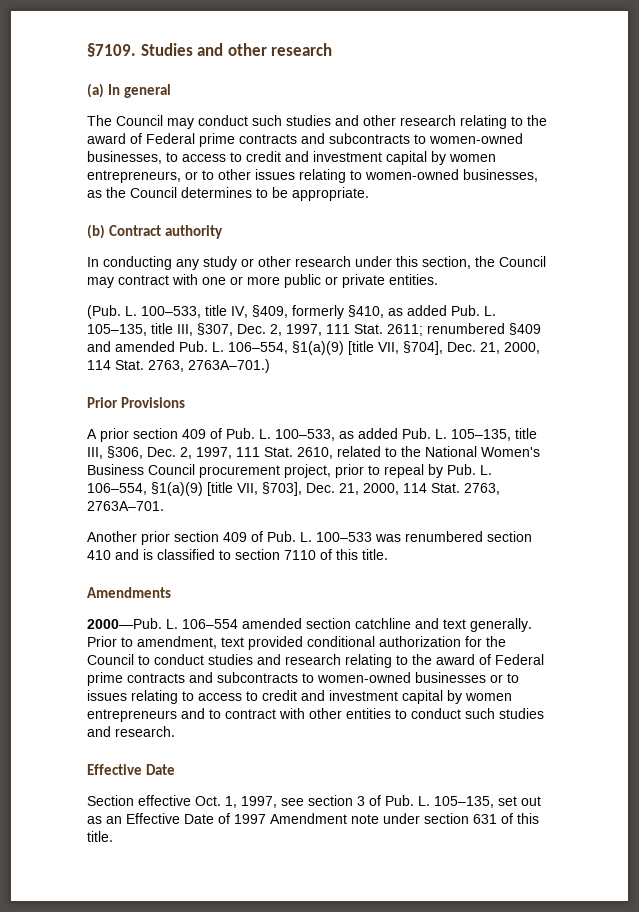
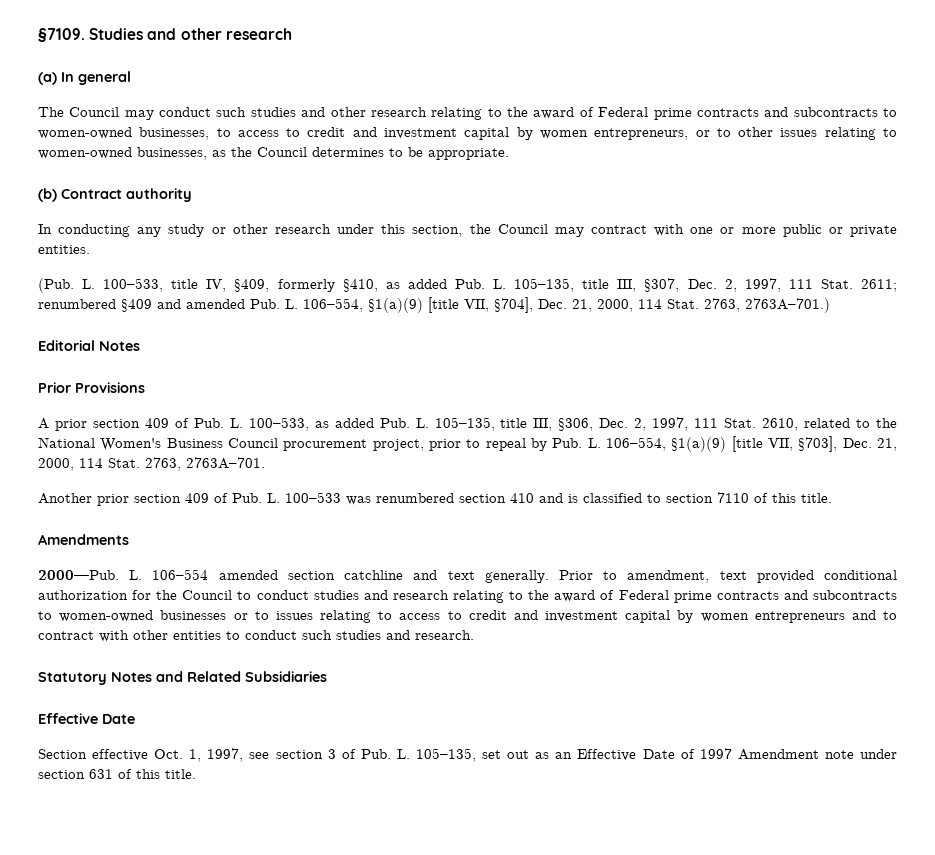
+ Editorial Notes
+ Statutory Notes and Related Subsidiaries

